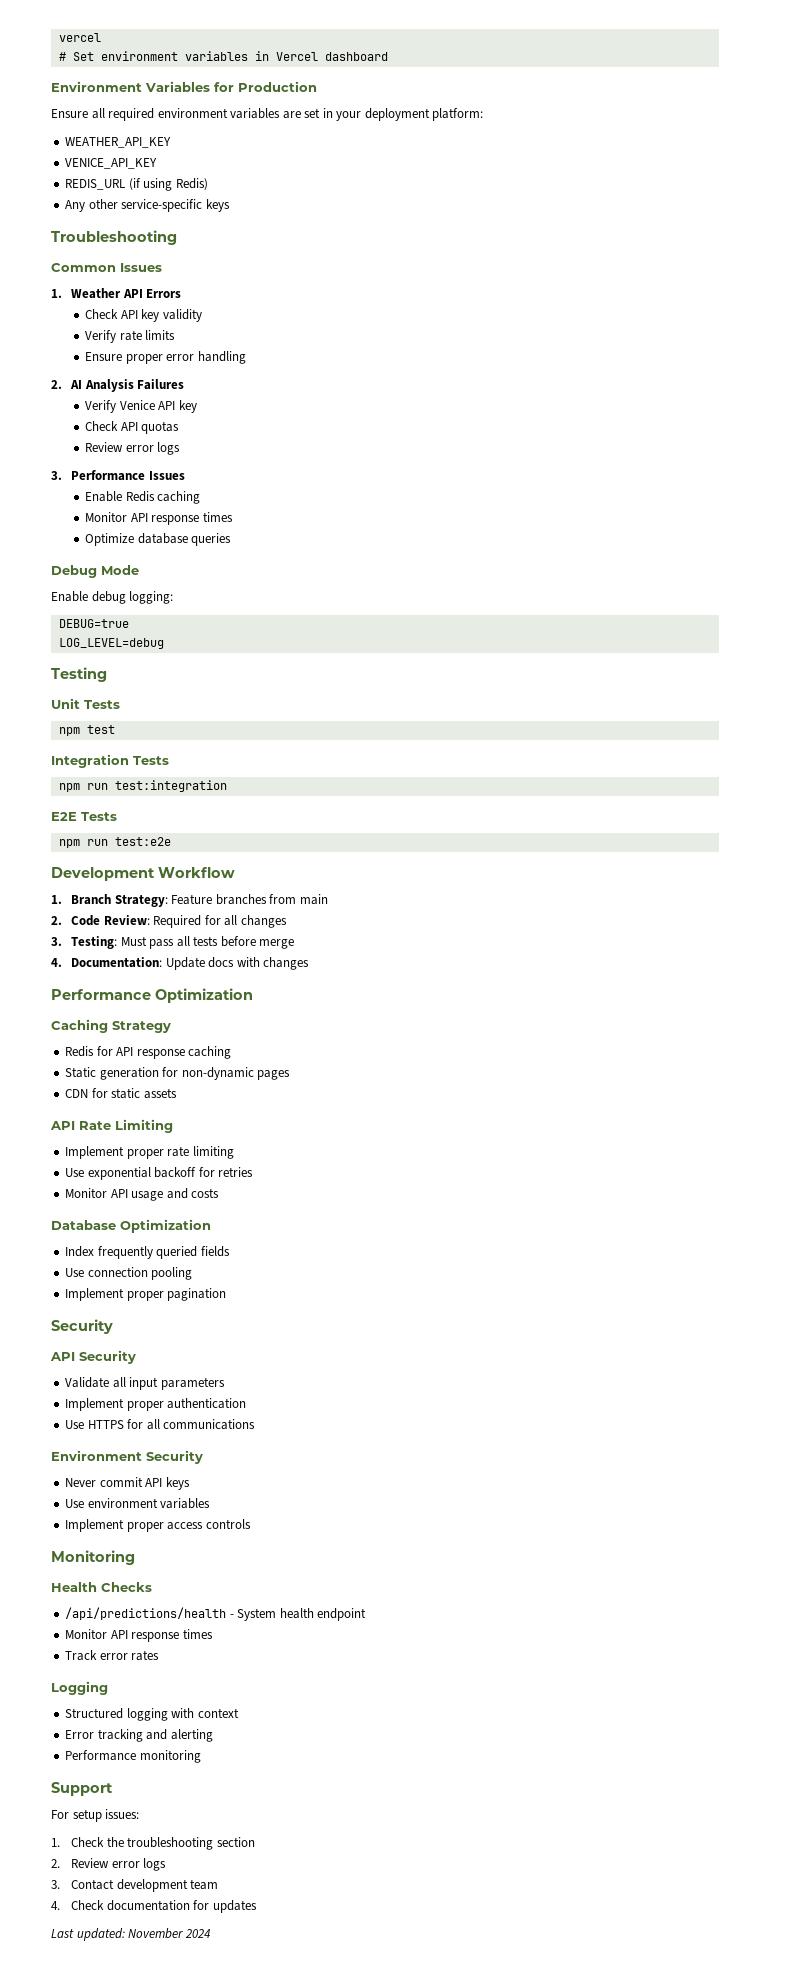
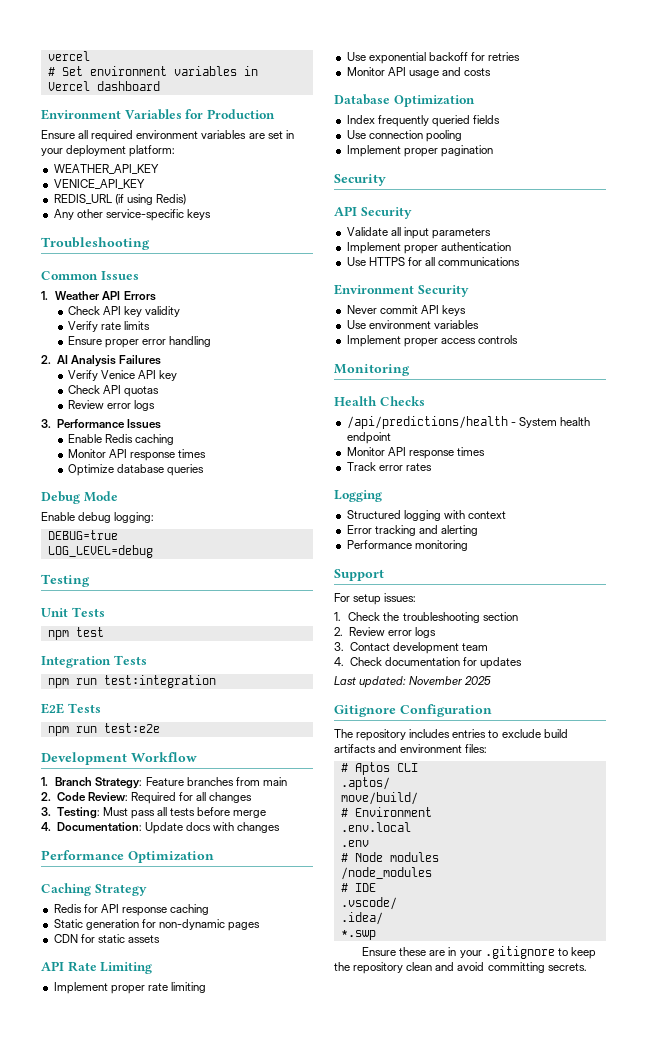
- Last updated: November 2024
+ Last updated: November 2025
+ Gitignore Configuration
+ The repository includes entries to exclude build artifacts and environment files:
+ # Aptos CLI
+ .aptos/
+ move/build/
+ # Environment
+ .env.local
+ .env
+ # Node modules
+ /node_modules
+ # IDE
+ .vscode/
+ .idea/
+ *.swp
+ Ensure these are in your .gitignore to keep the repository clean and avoid committing secrets.

